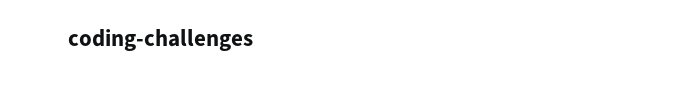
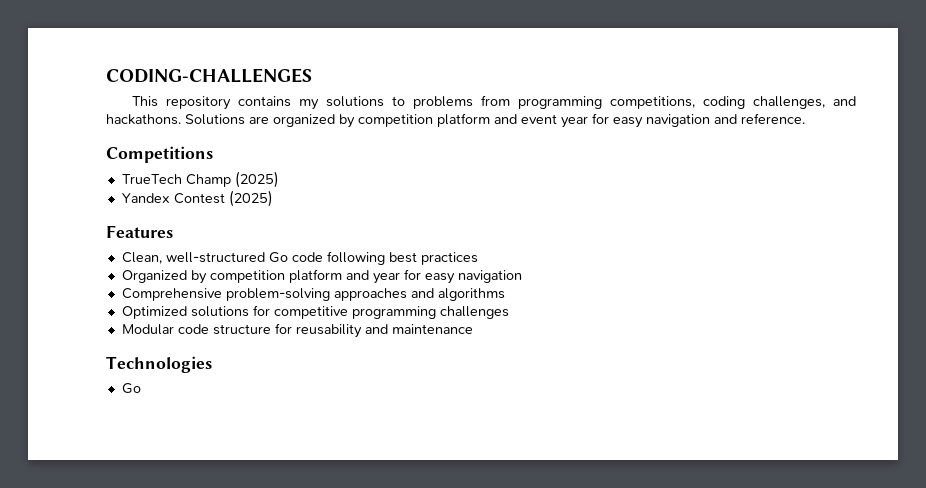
- coding-challenges
+ CODING-CHALLENGES
+ This repository contains my solutions to problems from programming competitions, coding challenges, and hackathons. Solutions are organized by competition platform and event year for easy navigation and reference.
+ Competitions
+ TrueTech Champ (2025)
+ Yandex Contest (2025)
+ Features
+ Clean, well-structured Go code following best practices
+ Organized by competition platform and year for easy navigation
+ Comprehensive problem-solving approaches and algorithms
+ Optimized solutions for competitive programming challenges
+ Modular code structure for reusability and maintenance
+ Technologies
+ Go

